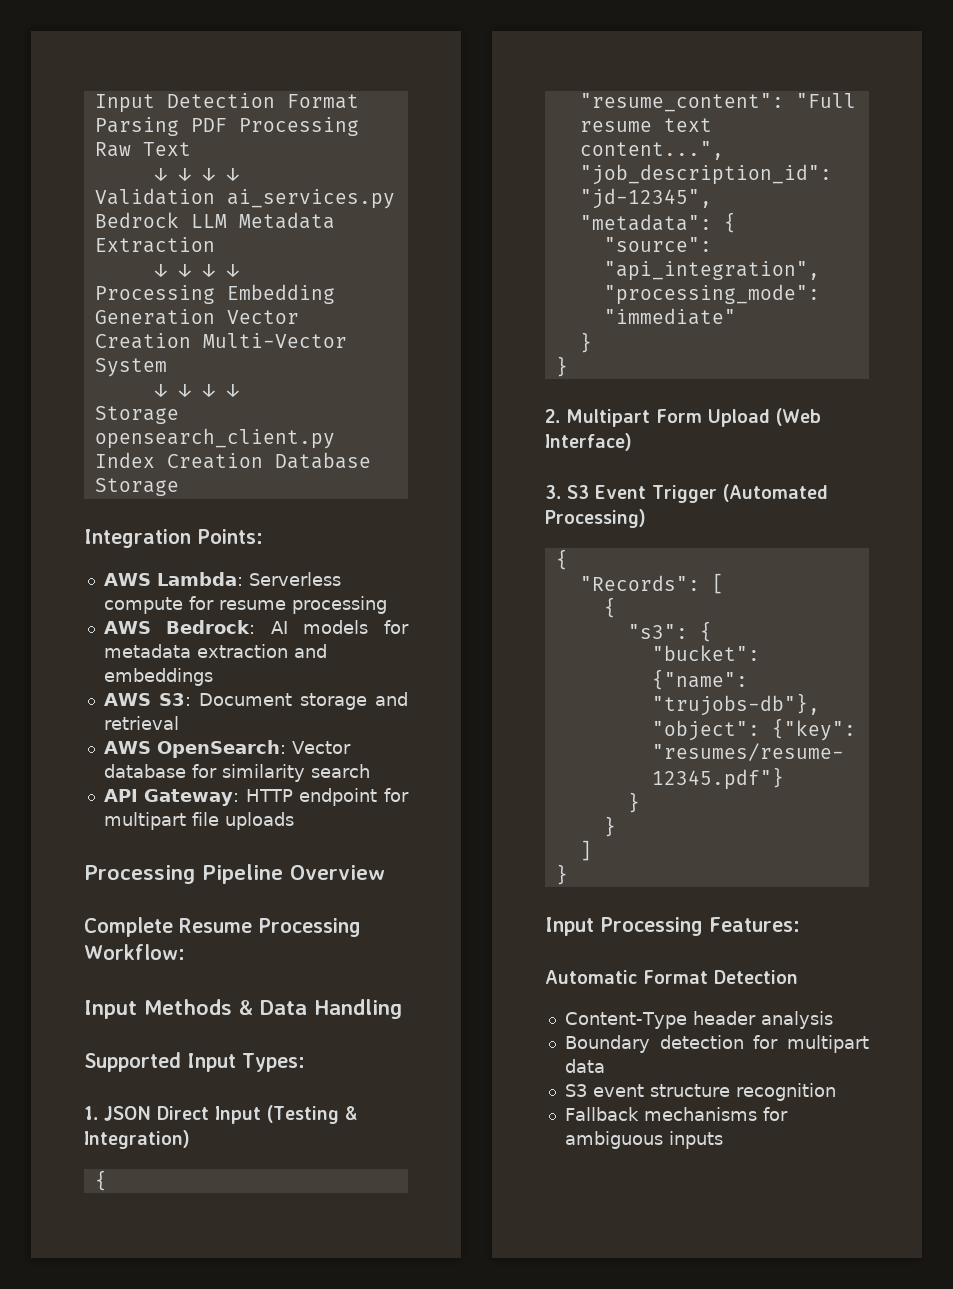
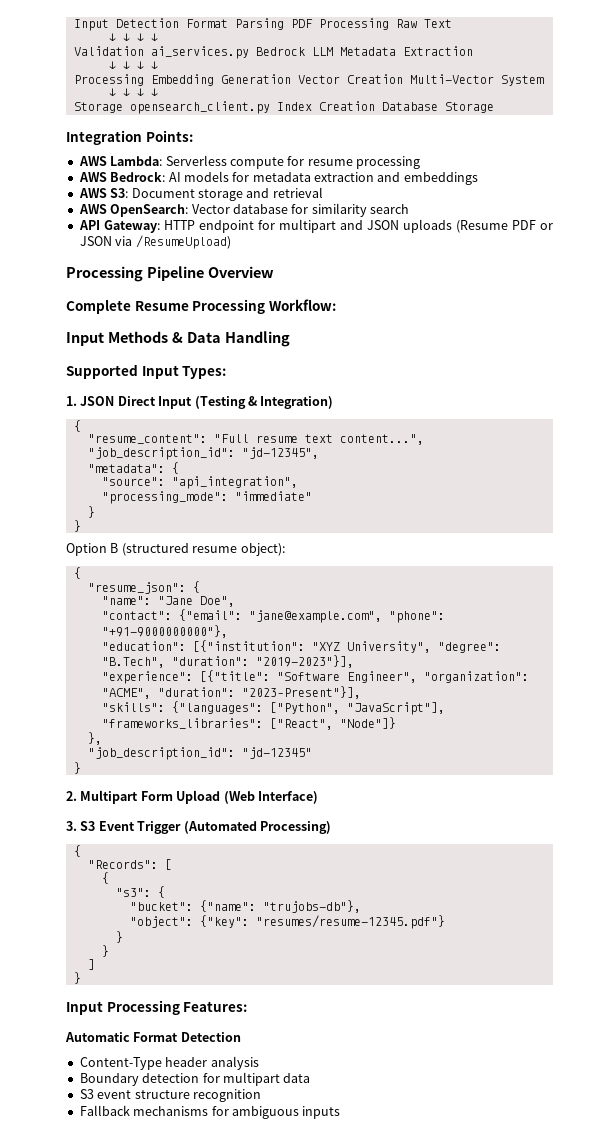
- API Gateway: HTTP endpoint for multipart file uploads
+ API Gateway: HTTP endpoint for multipart and JSON uploads (Resume PDF or JSON via /ResumeUpload)
+ Option B (structured resume object):
+ {
+ "resume_json": {
+ "name": "Jane Doe",
+ "contact": {"email": "jane@example.com", "phone": "+91-9000000000"},
+ "education": [{"institution": "XYZ University", "degree": "B.Tech", "duration": "2019-2023"}],
+ "experience": [{"title": "Software Engineer", "organization": "ACME", "duration": "2023–Present"}],
+ "skills": {"languages": ["Python", "JavaScript"], "frameworks_libraries": ["React", "Node"]}
+ },
+ "job_description_id": "jd-12345"
+ }

